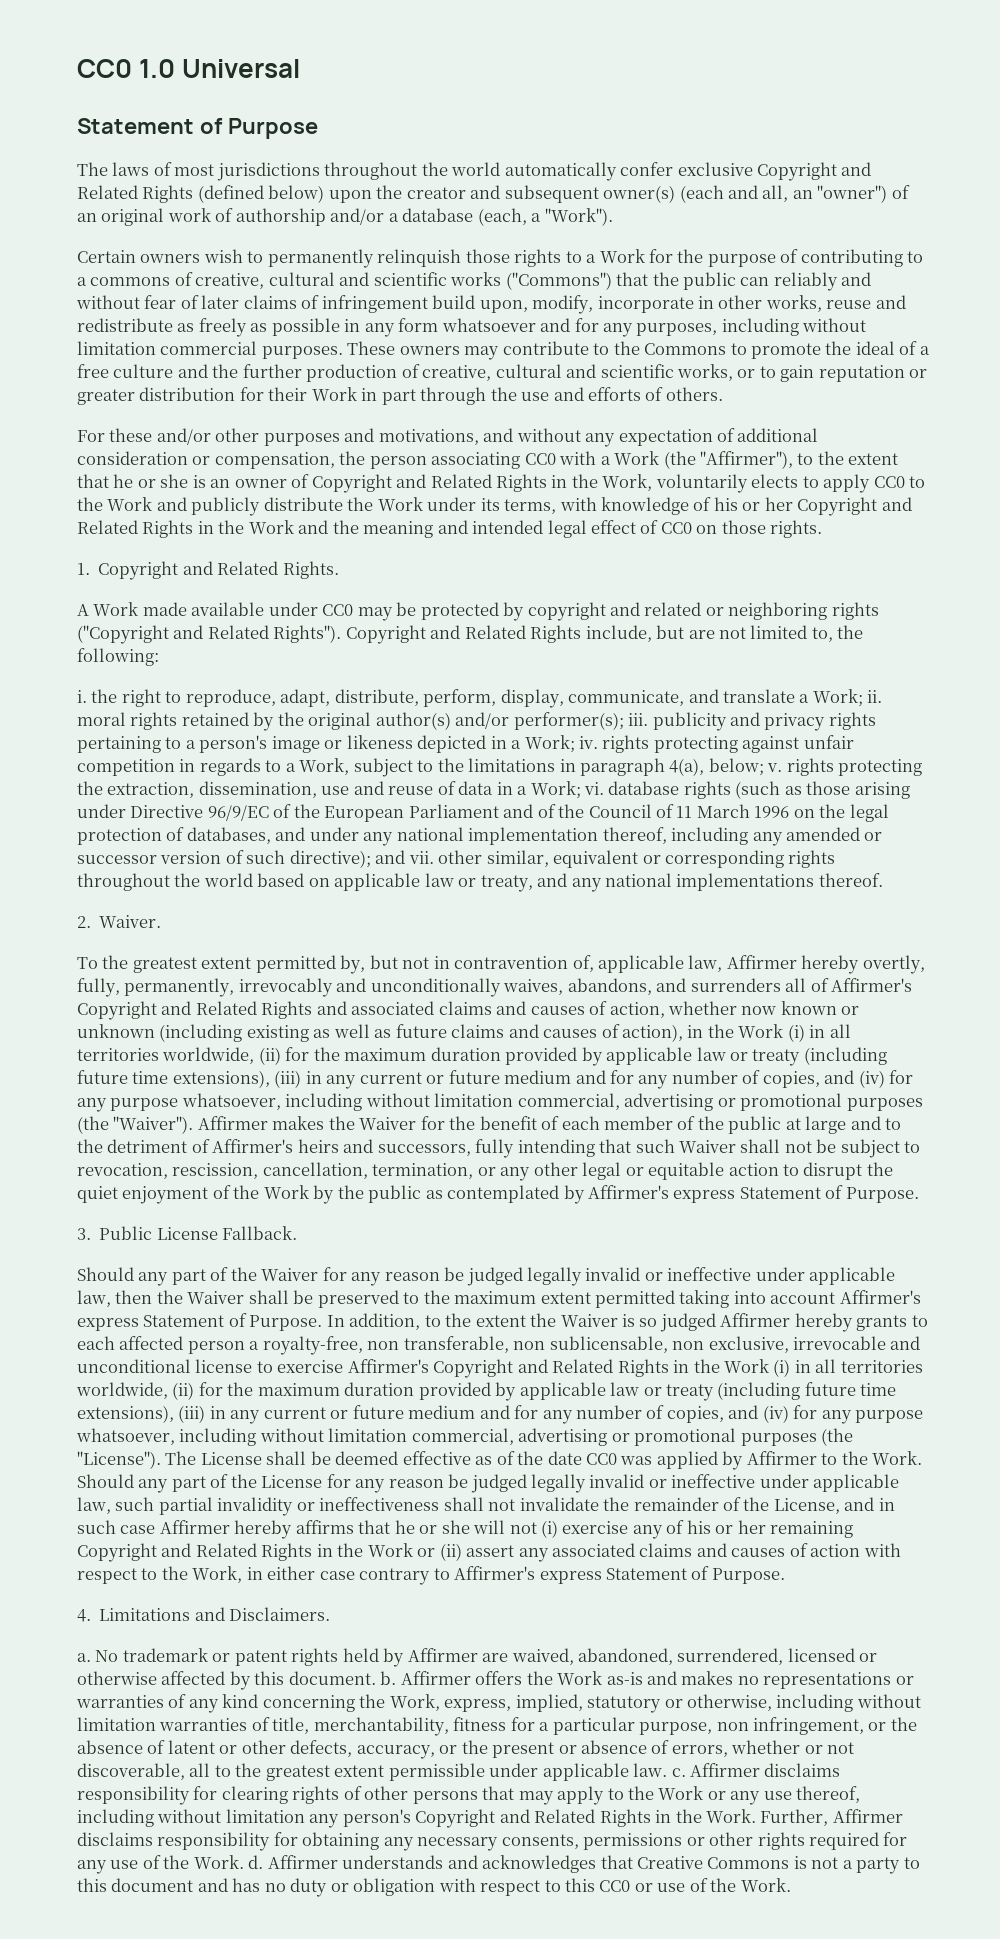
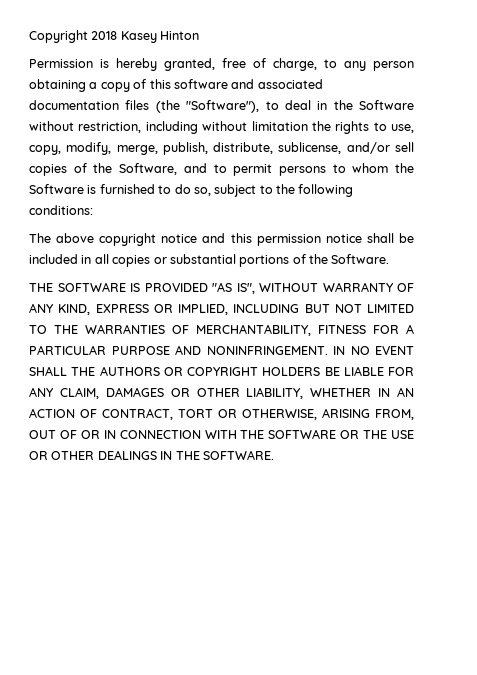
- CC0 1.0 Universal
- Statement of Purpose
- The laws of most jurisdictions throughout the world automatically confer exclusive Copyright and Related Rights (defined below) upon the creator and subsequent owner(s) (each and all, an "owner") of an original work of authorship and/or a database (each, a "Work").
- Certain owners wish to permanently relinquish those rights to a Work for the purpose of contributing to a commons of creative, cultural and scientific works ("Commons") that the public can reliably and without fear of later claims of infringement build upon, modify, incorporate in other works, reuse and redistribute as freely as possible in any form whatsoever and for any purposes, including without limitation commercial purposes. These owners may contribute to the Commons to promote the ideal of a free culture and the further production of creative, cultural and scientific works, or to gain reputation or greater distribution for their Work in part through the use and efforts of others.
- For these and/or other purposes and motivations, and without any expectation of additional consideration or compensation, the person associating CC0 with a Work (the "Affirmer"), to the extent that he or she is an owner of Copyright and Related Rights in the Work, voluntarily elects to apply CC0 to the Work and publicly distribute the Work under its terms, with knowledge of his or her Copyright and Related Rights in the Work and the meaning and intended legal effect of CC0 on those rights.
- 1. Copyright and Related Rights.
- A Work made available under CC0 may be protected by copyright and related or neighboring rights ("Copyright and Related Rights"). Copyright and Related Rights include, but are not limited to, the following:
- i. the right to reproduce, adapt, distribute, perform, display, communicate, and translate a Work; ii. moral rights retained by the original author(s) and/or performer(s); iii. publicity and privacy rights pertaining to a person's image or likeness depicted in a Work; iv. rights protecting against unfair competition in regards to a Work, subject to the limitations in paragraph 4(a), below; v. rights protecting the extraction, dissemination, use and reuse of data in a Work; vi. database rights (such as those arising under Directive 96/9/EC of the European Parliament and of the Council of 11 March 1996 on the legal protection of databases, and under any national implementation thereof, including any amended or successor version of such directive); and vii. other similar, equivalent or corresponding rights throughout the world based on applicable law or treaty, and any national implementations thereof.
- 2. Waiver.
- To the greatest extent permitted by, but not in contravention of, applicable law, Affirmer hereby overtly, fully, permanently, irrevocably and unconditionally waives, abandons, and surrenders all of Affirmer's Copyright and Related Rights and associated claims and causes of action, whether now known or unknown (including existing as well as future claims and causes of action), in the Work (i) in all territories worldwide, (ii) for the maximum duration provided by applicable law or treaty (including future time extensions), (iii) in any current or future medium and for any number of copies, and (iv) for any purpose whatsoever, including without limitation commercial, advertising or promotional purposes (the "Waiver"). Affirmer makes the Waiver for the benefit of each member of the public at large and to the detriment of Affirmer's heirs and successors, fully intending that such Waiver shall not be subject to revocation, rescission, cancellation, termination, or any other legal or equitable action to disrupt the quiet enjoyment of the Work by the public as contemplated by Affirmer's express Statement of Purpose.
- 3. Public License Fallback.
- Should any part of the Waiver for any reason be judged legally invalid or ineffective under applicable law, then the Waiver shall be preserved to the maximum extent permitted taking into account Affirmer's express Statement of Purpose. In addition, to the extent the Waiver is so judged Affirmer hereby grants to each affected person a royalty-free, non transferable, non sublicensable, non exclusive, irrevocable and unconditional license to exercise Affirmer's Copyright and Related Rights in the Work (i) in all territories worldwide, (ii) for the maximum duration provided by applicable law or treaty (including future time extensions), (iii) in any current or future medium and for any number of copies, and (iv) for any purpose whatsoever, including without limitation commercial, advertising or promotional purposes (the "License"). The License shall be deemed effective as of the date CC0 was applied by Affirmer to the Work. Should any part of the License for any reason be judged legally invalid or ineffective under applicable law, such partial invalidity or ineffectiveness shall not invalidate the remainder of the License, and in such case Affirmer hereby affirms that he or she will not (i) exercise any of his or her remaining Copyright and Related Rights in the Work or (ii) assert any associated claims and causes of action with respect to the Work, in either case contrary to Affirmer's express Statement of Purpose.
- 4. Limitations and Disclaimers.
- a. No trademark or patent rights held by Affirmer are waived, abandoned, surrendered, licensed or otherwise affected by this document. b. Affirmer offers the Work as-is and makes no representations or warranties of any kind concerning the Work, express, implied, statutory or otherwise, including without limitation warranties of title, merchantability, fitness for a particular purpose, non infringement, or the absence of latent or other defects, accuracy, or the present or absence of errors, whether or not discoverable, all to the greatest extent permissible under applicable law. c. Affirmer disclaims responsibility for clearing rights of other persons that may apply to the Work or any use thereof, including without limitation any person's Copyright and Related Rights in the Work. Further, Affirmer disclaims responsibility for obtaining any necessary consents, permissions or other rights required for any use of the Work. d. Affirmer understands and acknowledges that Creative Commons is not a party to this document and has no duty or obligation with respect to this CC0 or use of the Work.
+ Copyright 2018 Kasey Hinton
+ Permission is hereby granted, free of charge, to any person obtaining a copy of this software and associated documentation files (the "Software"), to deal in the Software without restriction, including without limitation the rights to use, copy, modify, merge, publish, distribute, sublicense, and/or sell copies of the Software, and to permit persons to whom the Software is furnished to do so, subject to the following conditions:
+ The above copyright notice and this permission notice shall be included in all copies or substantial portions of the Software.
+ THE SOFTWARE IS PROVIDED "AS IS", WITHOUT WARRANTY OF ANY KIND, EXPRESS OR IMPLIED, INCLUDING BUT NOT LIMITED TO THE WARRANTIES OF MERCHANTABILITY, FITNESS FOR A PARTICULAR PURPOSE AND NONINFRINGEMENT. IN NO EVENT SHALL THE AUTHORS OR COPYRIGHT HOLDERS BE LIABLE FOR ANY CLAIM, DAMAGES OR OTHER LIABILITY, WHETHER IN AN ACTION OF CONTRACT, TORT OR OTHERWISE, ARISING FROM, OUT OF OR IN CONNECTION WITH THE SOFTWARE OR THE USE OR OTHER DEALINGS IN THE SOFTWARE.

